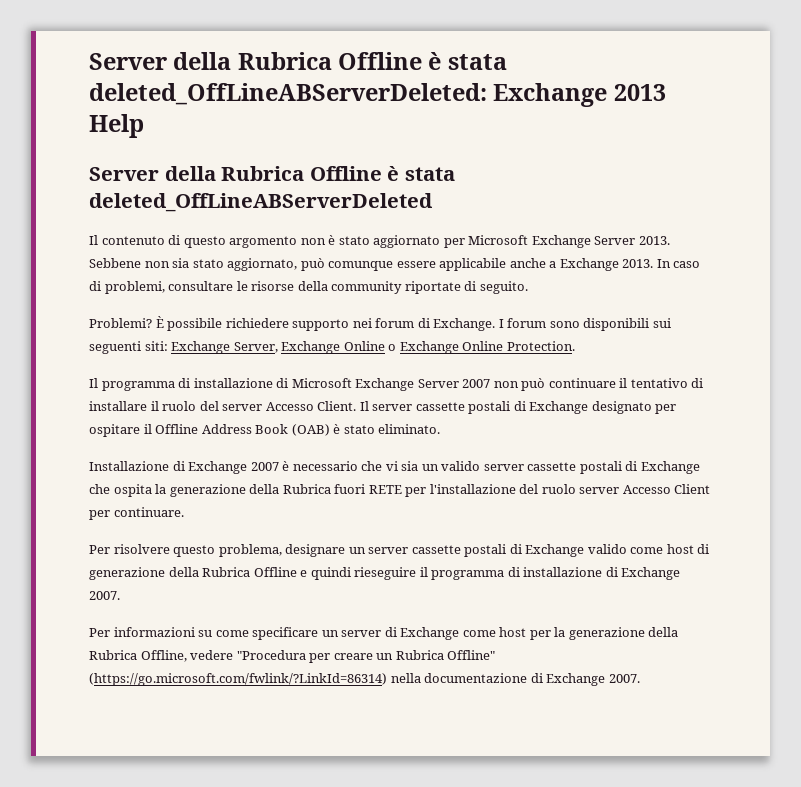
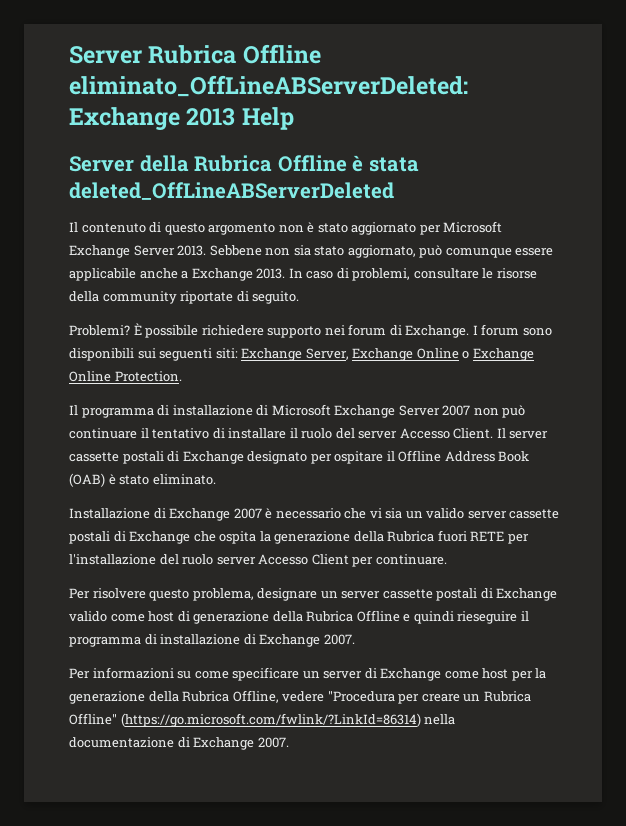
- Server della Rubrica Offline è stata deleted_OffLineABServerDeleted: Exchange 2013 Help
+ Server Rubrica Offline eliminato_OffLineABServerDeleted: Exchange 2013 Help

